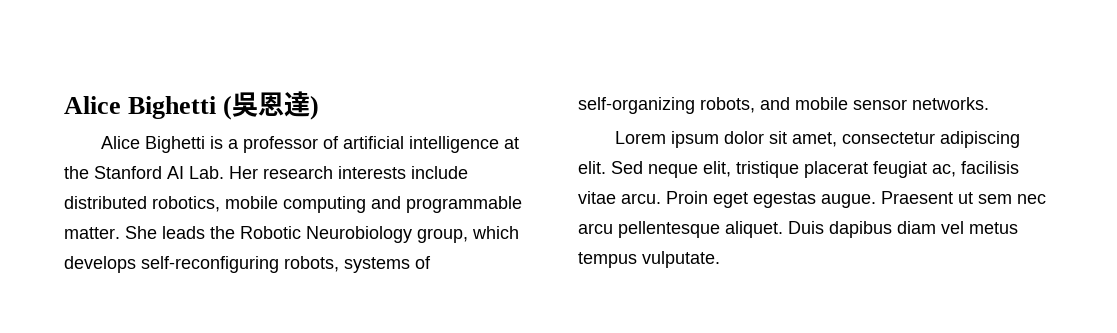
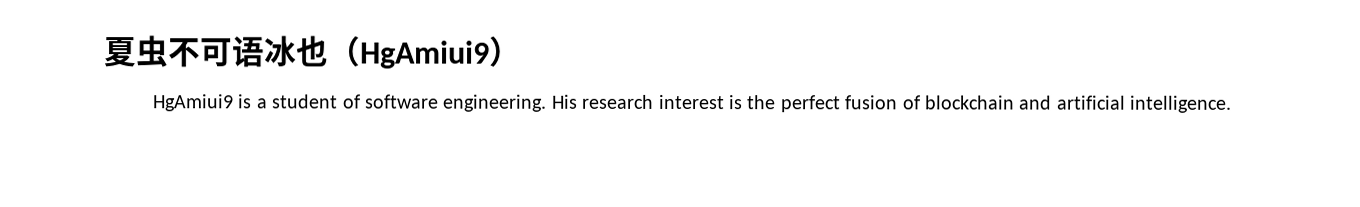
- Alice Bighetti (吳恩達)
- Alice Bighetti is a professor of artificial intelligence at the Stanford AI Lab. Her research interests include distributed robotics, mobile computing and programmable matter. She leads the Robotic Neurobiology group, which develops self-reconfiguring robots, systems of self-organizing robots, and mobile sensor networks.
- Lorem ipsum dolor sit amet, consectetur adipiscing elit. Sed neque elit, tristique placerat feugiat ac, facilisis vitae arcu. Proin eget egestas augue. Praesent ut sem nec arcu pellentesque aliquet. Duis dapibus diam vel metus tempus vulputate.
+ 夏虫不可语冰也（HgAmiui9）
+ HgAmiui9 is a student of software engineering. His research interest is the perfect fusion of blockchain and artificial intelligence.

